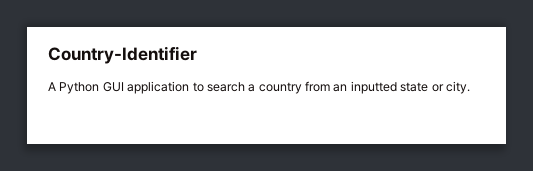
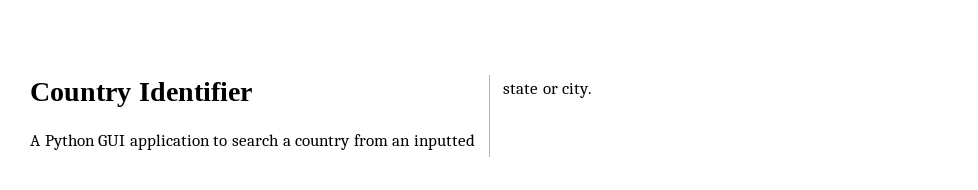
- Country-Identifier
+ Country Identifier

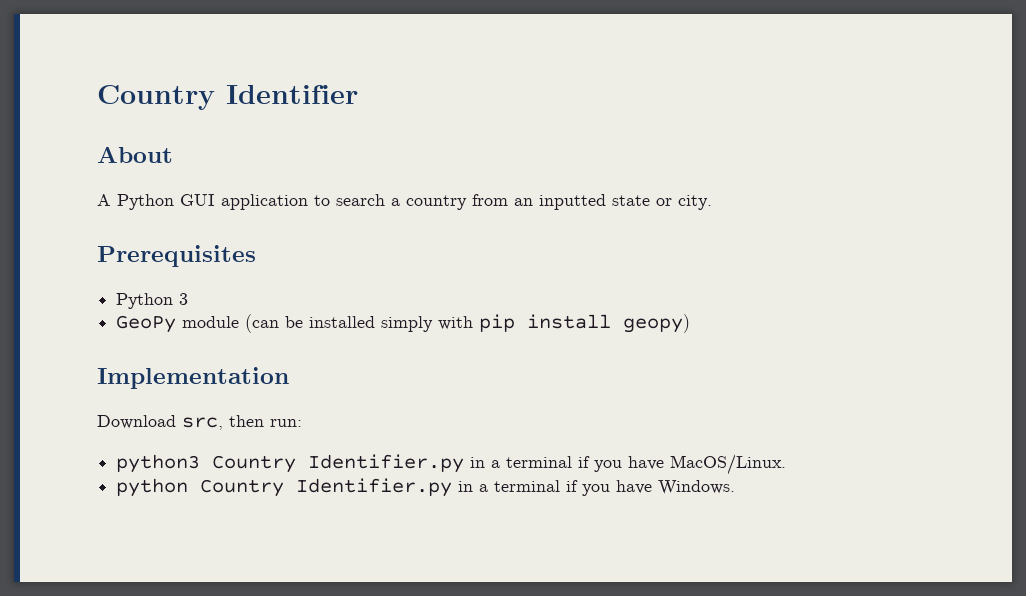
+ About
+ Prerequisites
+ Python 3
+ GeoPy module (can be installed simply with pip install geopy)
+ Implementation
+ Download src, then run:
+ python3 Country Identifier.py in a terminal if you have MacOS/Linux.
+ python Country Identifier.py in a terminal if you have Windows.

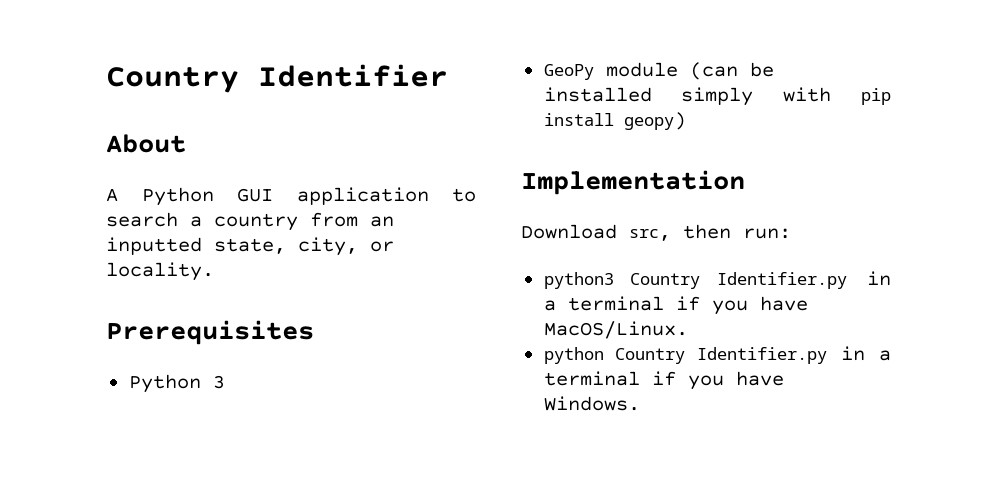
- A Python GUI application to search a country from an inputted state or city.
+ A Python GUI application to search a country from an inputted state, city, or locality.

